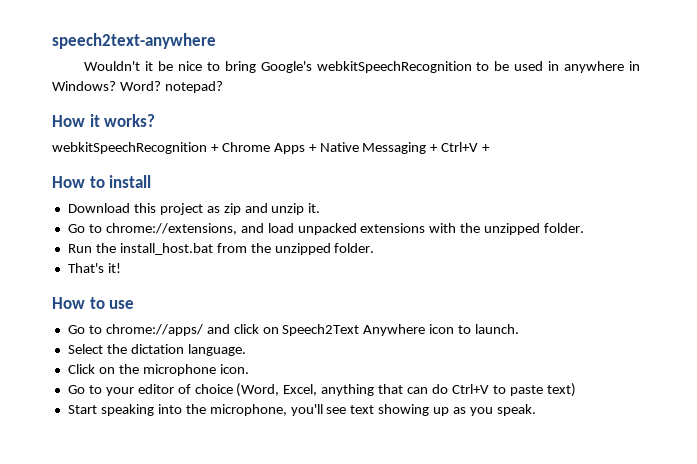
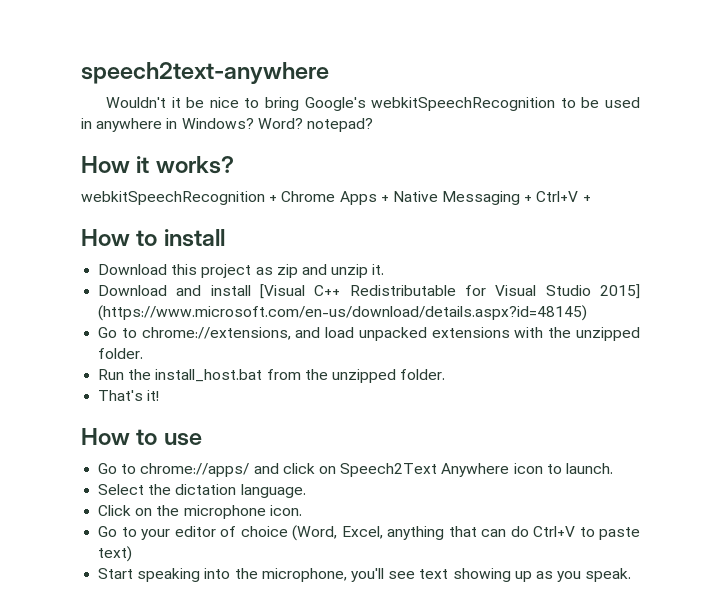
+ Download and install [Visual C++ Redistributable for Visual Studio 2015] (https://www.microsoft.com/en-us/download/details.aspx?id=48145)

